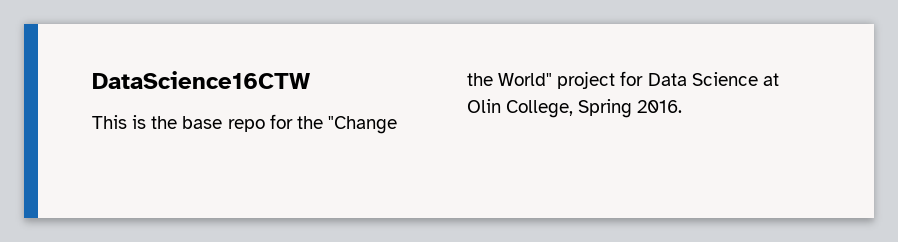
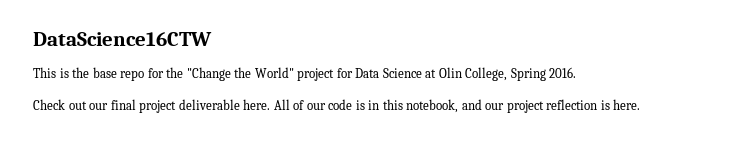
+ Check out our final project deliverable here. All of our code is in this notebook, and our project reflection is here.

